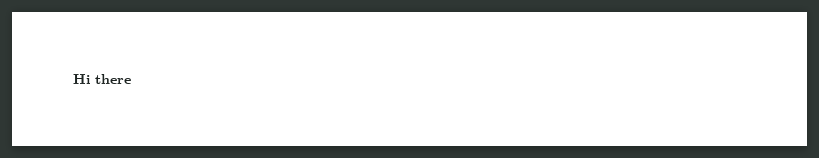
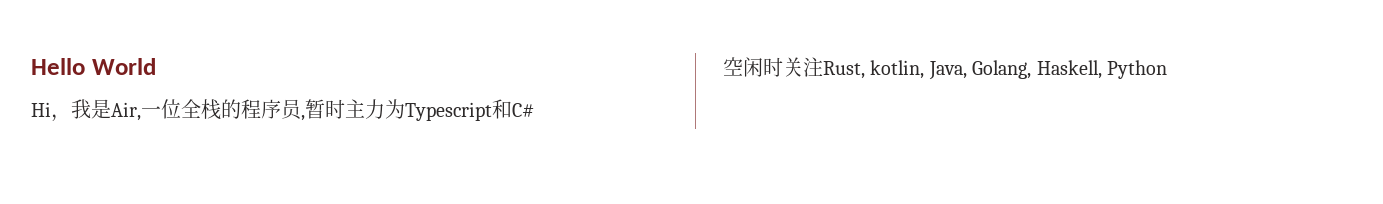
- Hi there
+ Hello World
+ Hi，我是Air,一位全栈的程序员,暂时主力为Typescript和C#
+ 空闲时关注Rust, kotlin, Java, Golang, Haskell, Python

